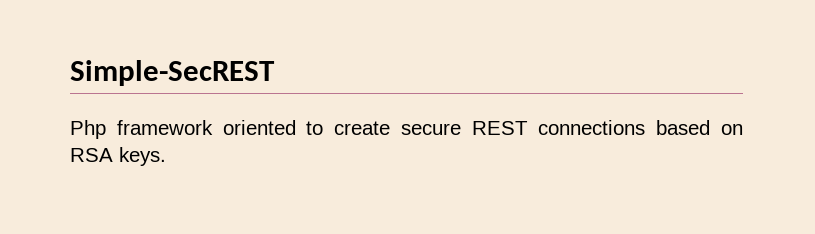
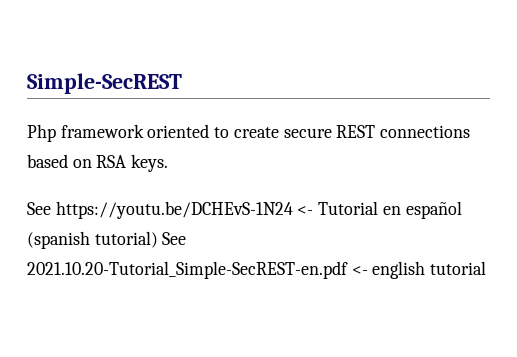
+ See https://youtu.be/DCHEvS-1N24 <- Tutorial en español (spanish tutorial) See 2021.10.20-Tutorial_Simple-SecREST-en.pdf <- english tutorial

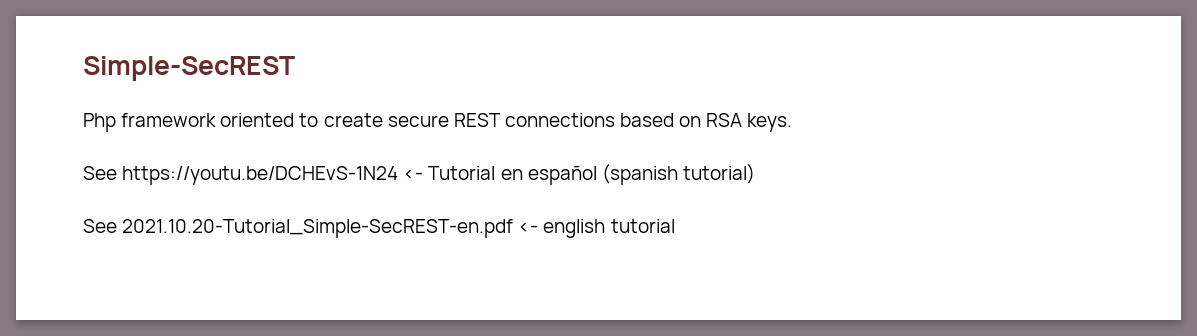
- See https://youtu.be/DCHEvS-1N24 <- Tutorial en español (spanish tutorial) See 2021.10.20-Tutorial_Simple-SecREST-en.pdf <- english tutorial
+ See https://youtu.be/DCHEvS-1N24 <- Tutorial en español (spanish tutorial)
+ See 2021.10.20-Tutorial_Simple-SecREST-en.pdf <- english tutorial

